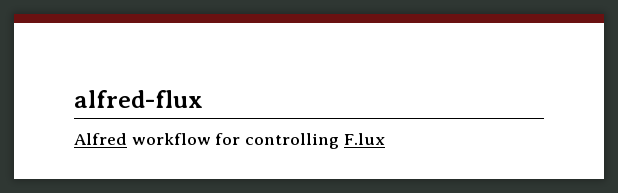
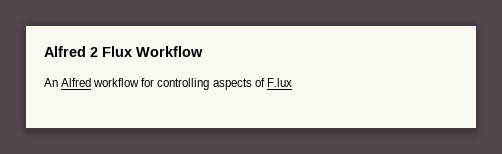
- alfred-flux
- Alfred workflow for controlling F.lux
+ Alfred 2 Flux Workflow
+ An Alfred workflow for controlling aspects of F.lux

